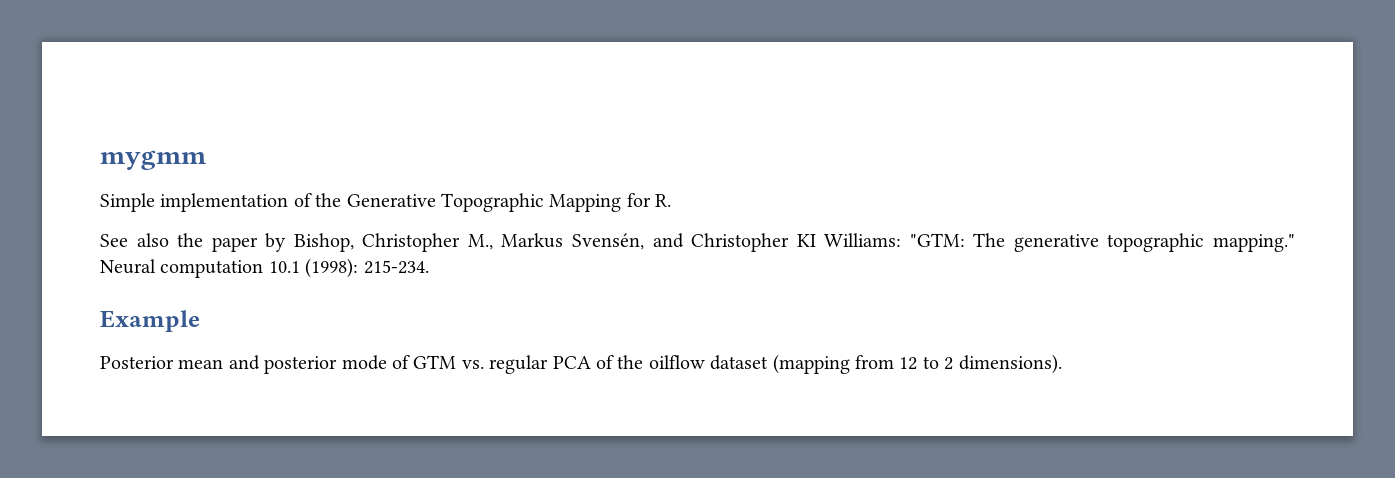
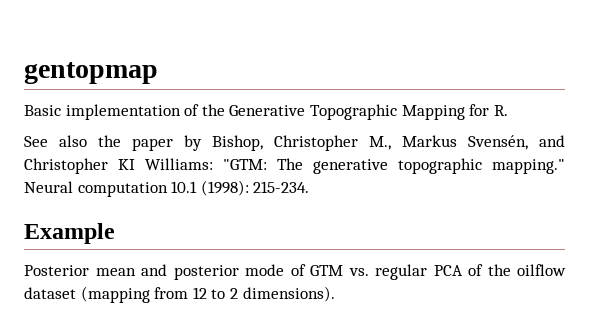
- mygmm
- Simple implementation of the Generative Topographic Mapping for R.
+ gentopmap
+ Basic implementation of the Generative Topographic Mapping for R.

